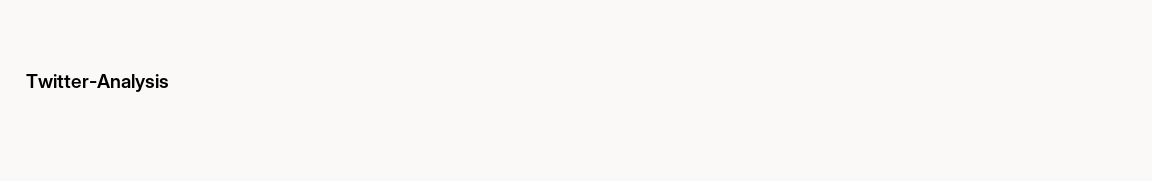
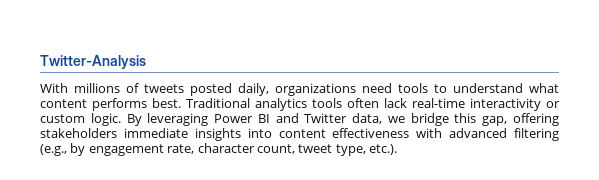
+ With millions of tweets posted daily, organizations need tools to understand what content performs best. Traditional analytics tools often lack real-time interactivity or custom logic. By leveraging Power BI and Twitter data, we bridge this gap, offering stakeholders immediate insights into content effectiveness with advanced filtering (e.g., by engagement rate, character count, tweet type, etc.).

